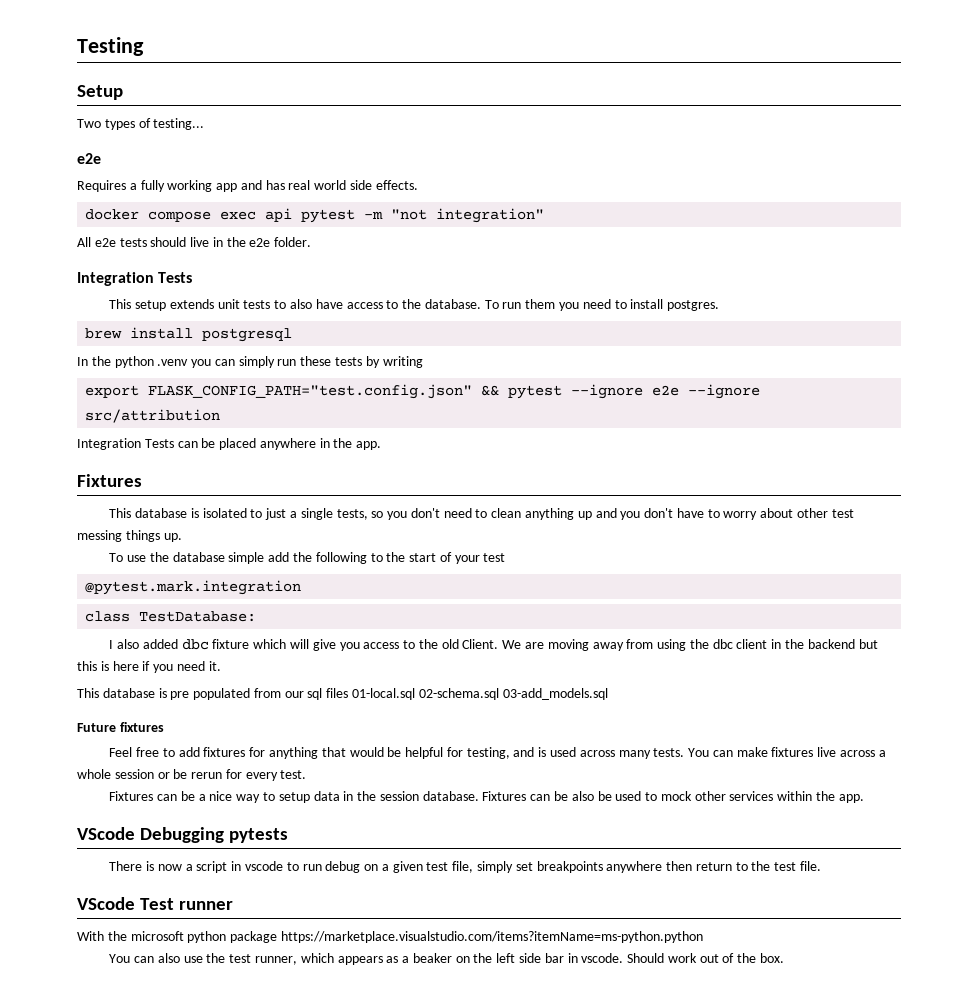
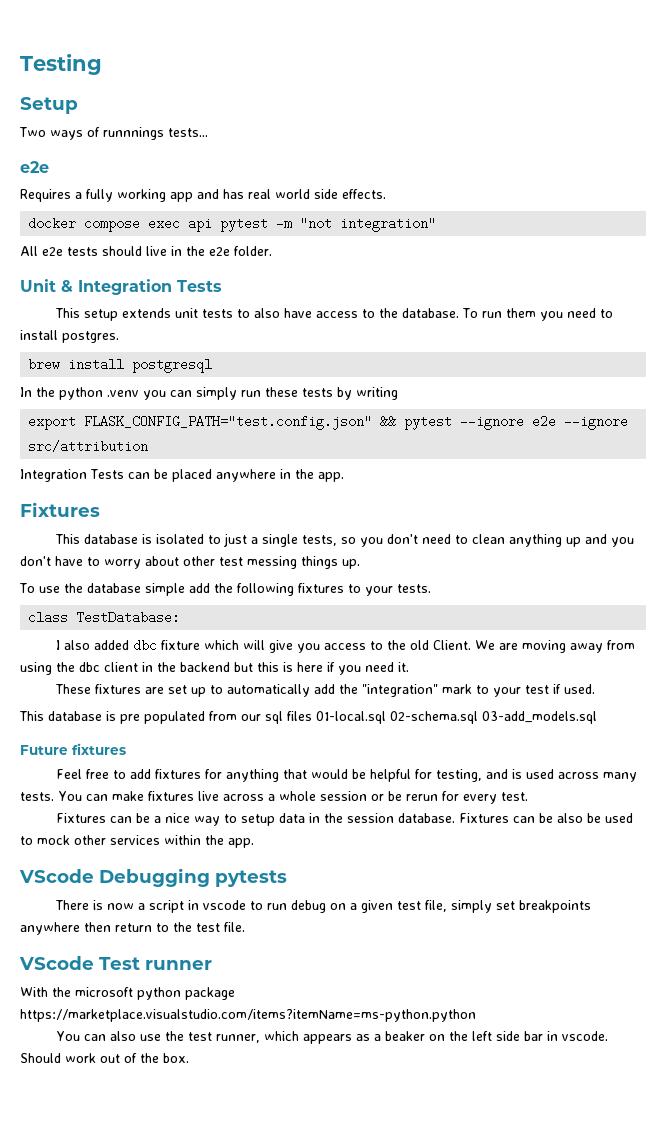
- Two types of testing...
+ Two ways of runnnings tests...
  All e2e tests should live in the e2e folder.
- Integration Tests
+ Unit & Integration Tests
- To use the database simple add the following to the start of your test
- @pytest.mark.integration
+ To use the database simple add the following fixtures to your tests.
+ These fixtures are set up to automatically add the "integration" mark to your test if used.

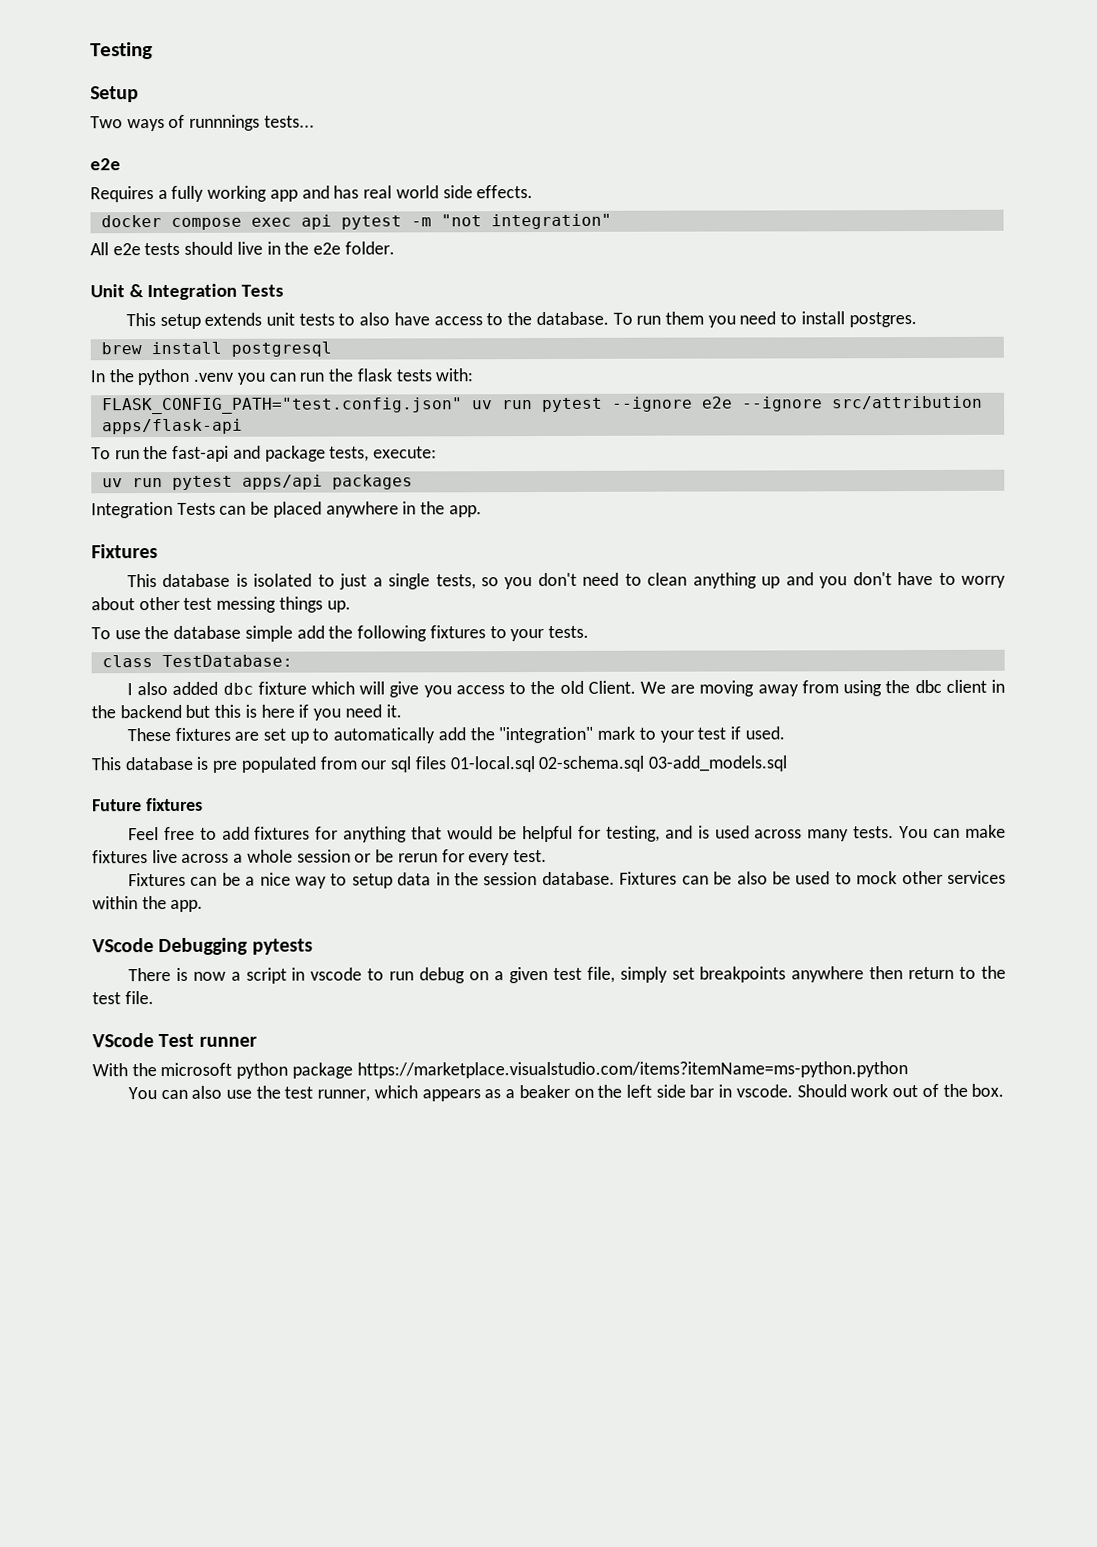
- In the python .venv you can simply run these tests by writing
- export FLASK_CONFIG_PATH="test.config.json" && pytest --ignore e2e --ignore src/attribution
+ In the python .venv you can run the flask tests with:
+ FLASK_CONFIG_PATH="test.config.json" uv run pytest --ignore e2e --ignore src/attribution apps/flask-api
+ To run the fast-api and package tests, execute:
+ uv run pytest apps/api packages

